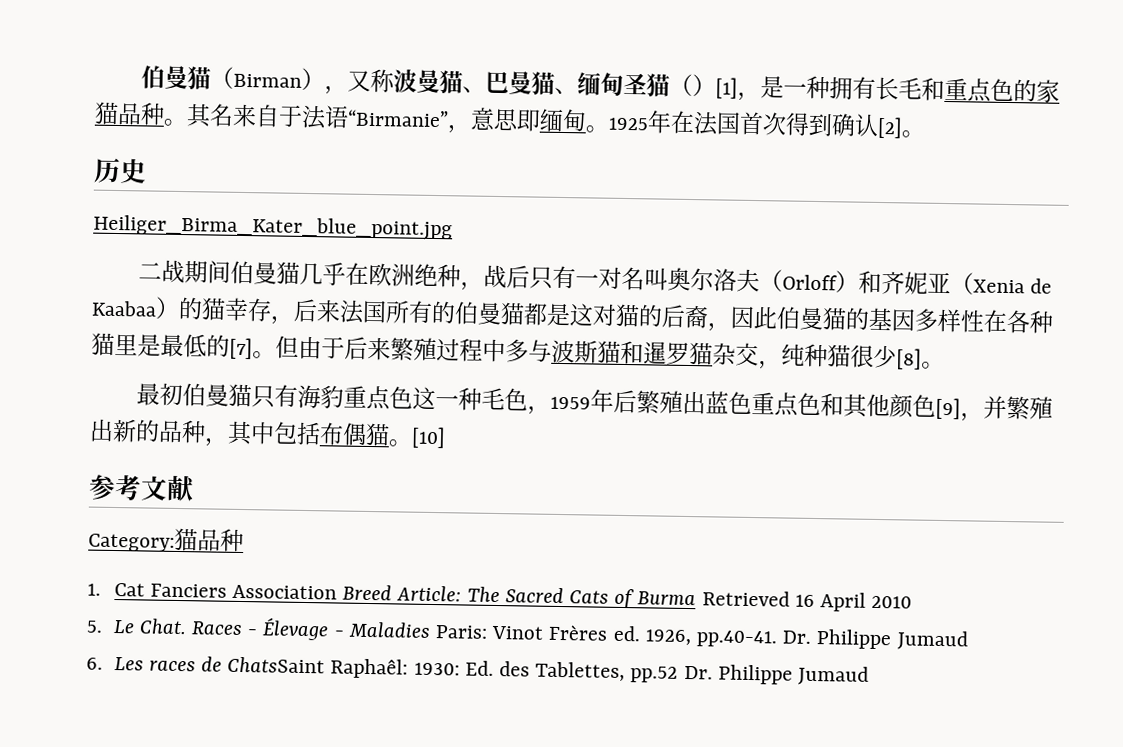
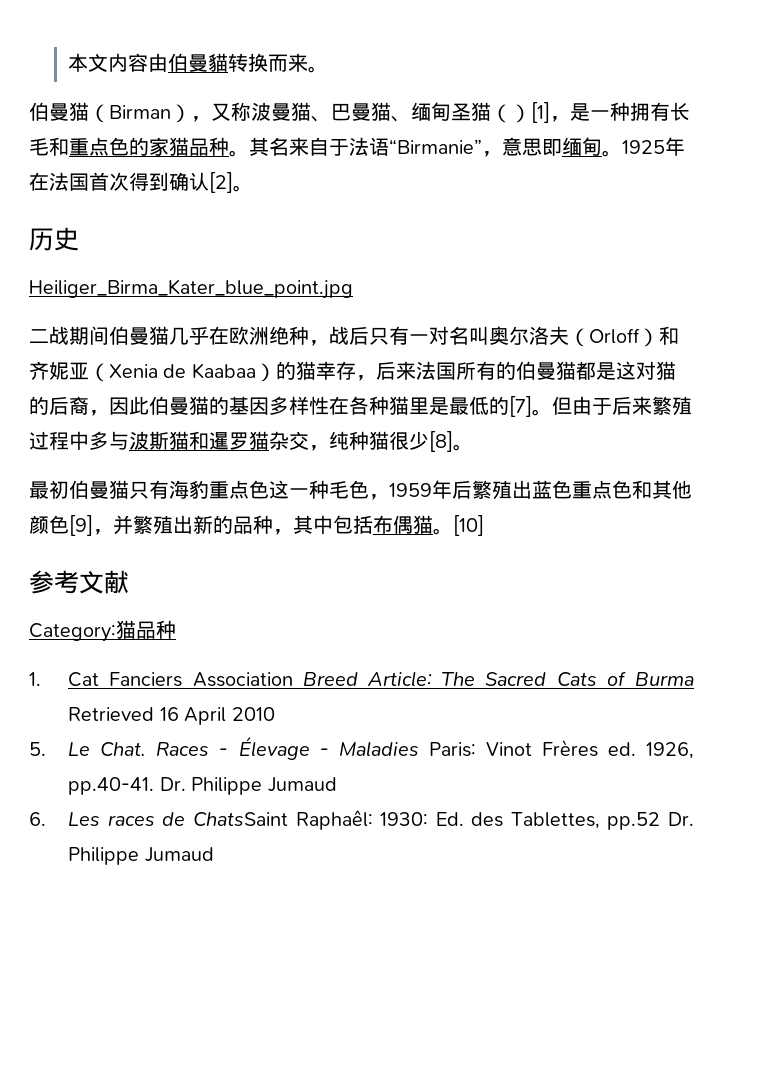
+ 本文内容由伯曼貓转换而来。

